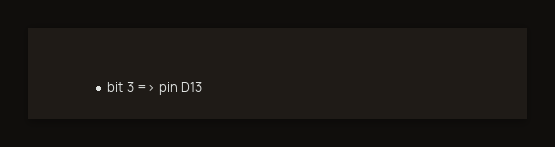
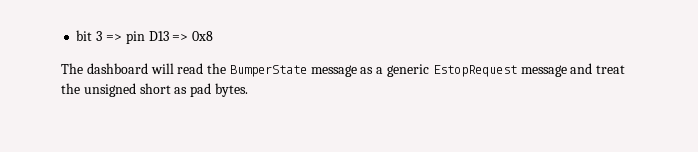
- bit 3 => pin D13
+ bit 3 => pin D13 => 0x8
+ The dashboard will read the BumperState message as a generic EstopRequest message and treat the unsigned short as pad bytes.

